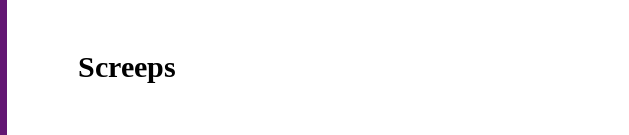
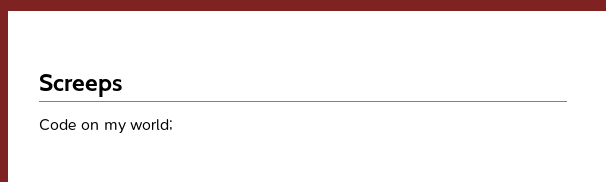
+ Code on my world;

